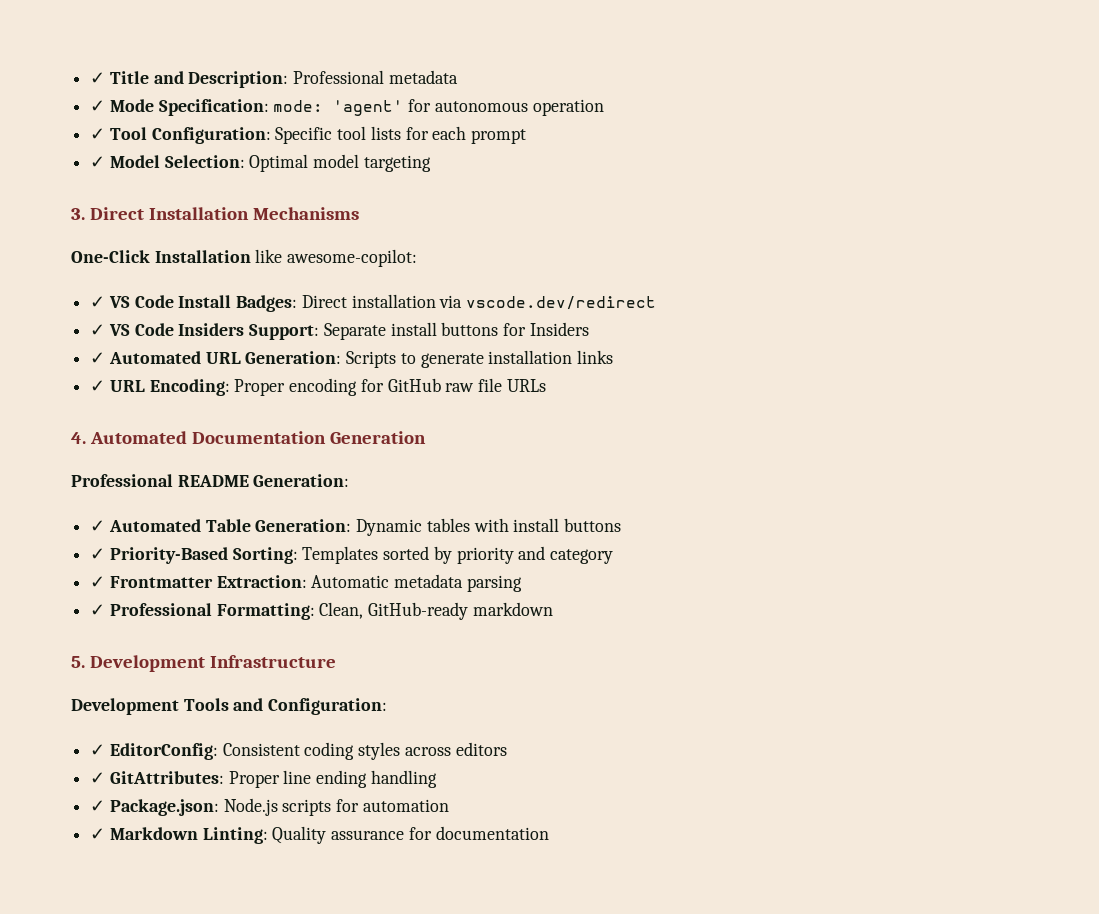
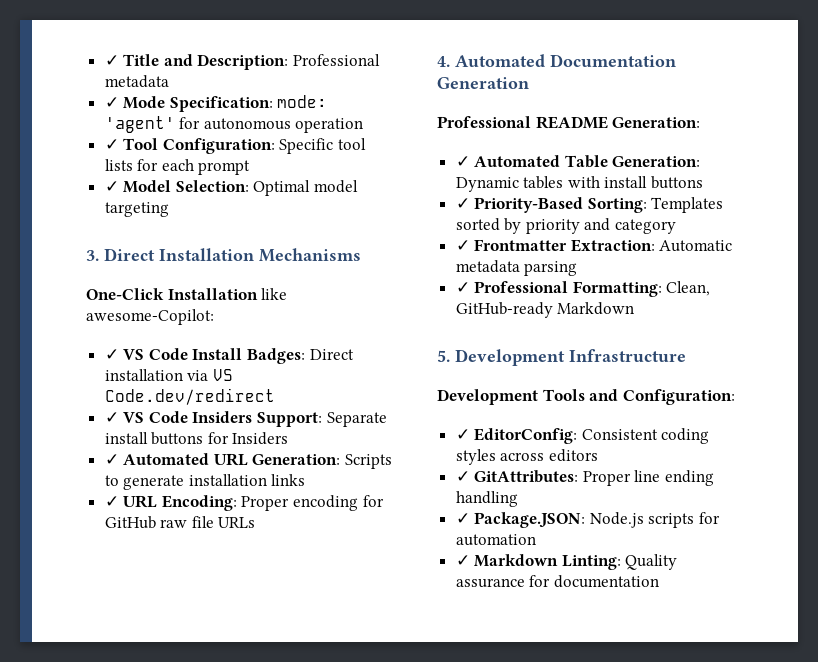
- One-Click Installation like awesome-copilot:
+ One-Click Installation like awesome-Copilot:
- ✓ VS Code Install Badges: Direct installation via vscode.dev/redirect
+ ✓ VS Code Install Badges: Direct installation via VS Code.dev/redirect
- ✓ Professional Formatting: Clean, GitHub-ready markdown
+ ✓ Professional Formatting: Clean, GitHub-ready Markdown
- ✓ Package.json: Node.js scripts for automation
+ ✓ Package.JSON: Node.js scripts for automation

